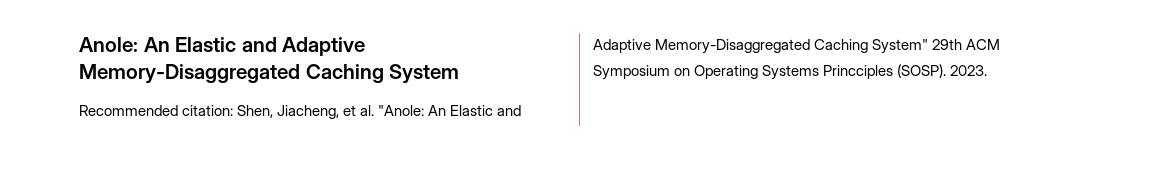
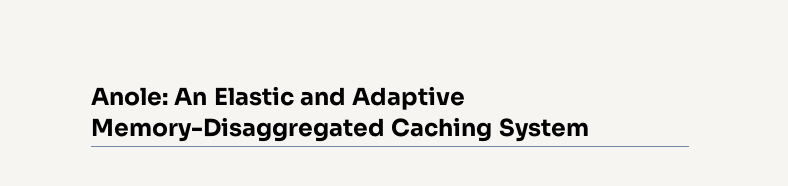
- Recommended citation: Shen, Jiacheng, et al. "Anole: An Elastic and Adaptive Memory-Disaggregated Caching System" 29th ACM Symposium on Operating Systems Princciples (SOSP). 2023.

